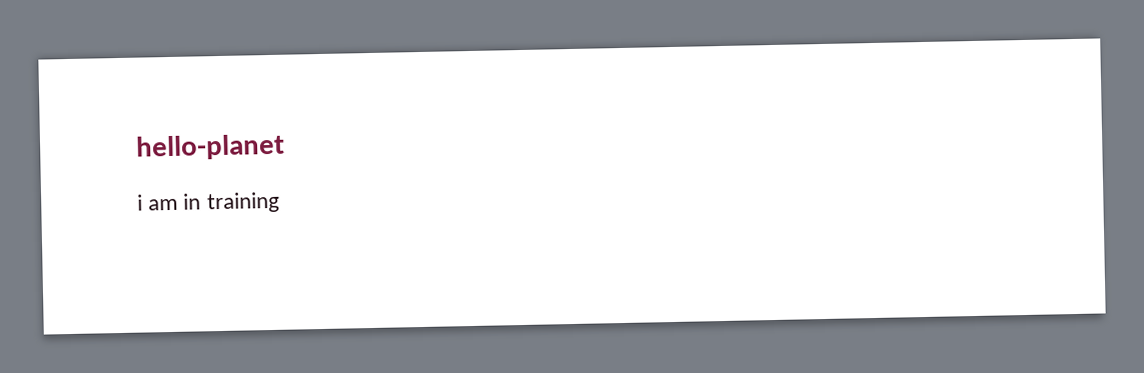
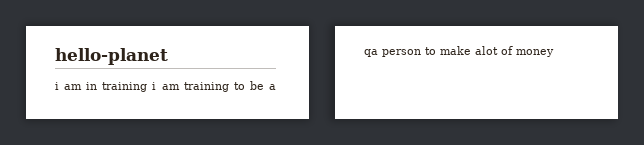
- i am in training
+ i am in training i am training to be a qa person to make alot of money

